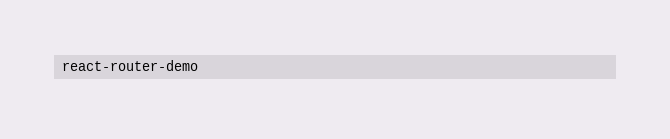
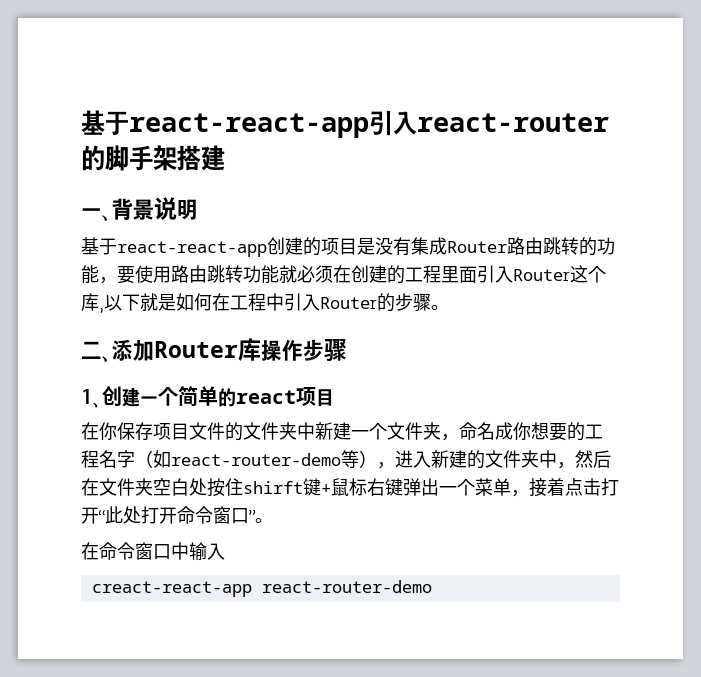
- react-router-demo
+ 基于react-react-app引入react-router的脚手架搭建
+ 一、背景说明
+ 基于react-react-app创建的项目是没有集成Router路由跳转的功能，要使用路由跳转功能就必须在创建的工程里面引入Router这个库,以下就是如何在工程中引入Router的步骤。
+ 二、添加Router库操作步骤
+ 1、创建一个简单的react项目
+ 在你保存项目文件的文件夹中新建一个文件夹，命名成你想要的工程名字（如react-router-demo等），进入新建的文件夹中，然后在文件夹空白处按住shirft键+鼠标右键弹出一个菜单，接着点击打开“此处打开命令窗口”。
+ 在命令窗口中输入
+ creact-react-app react-router-demo

